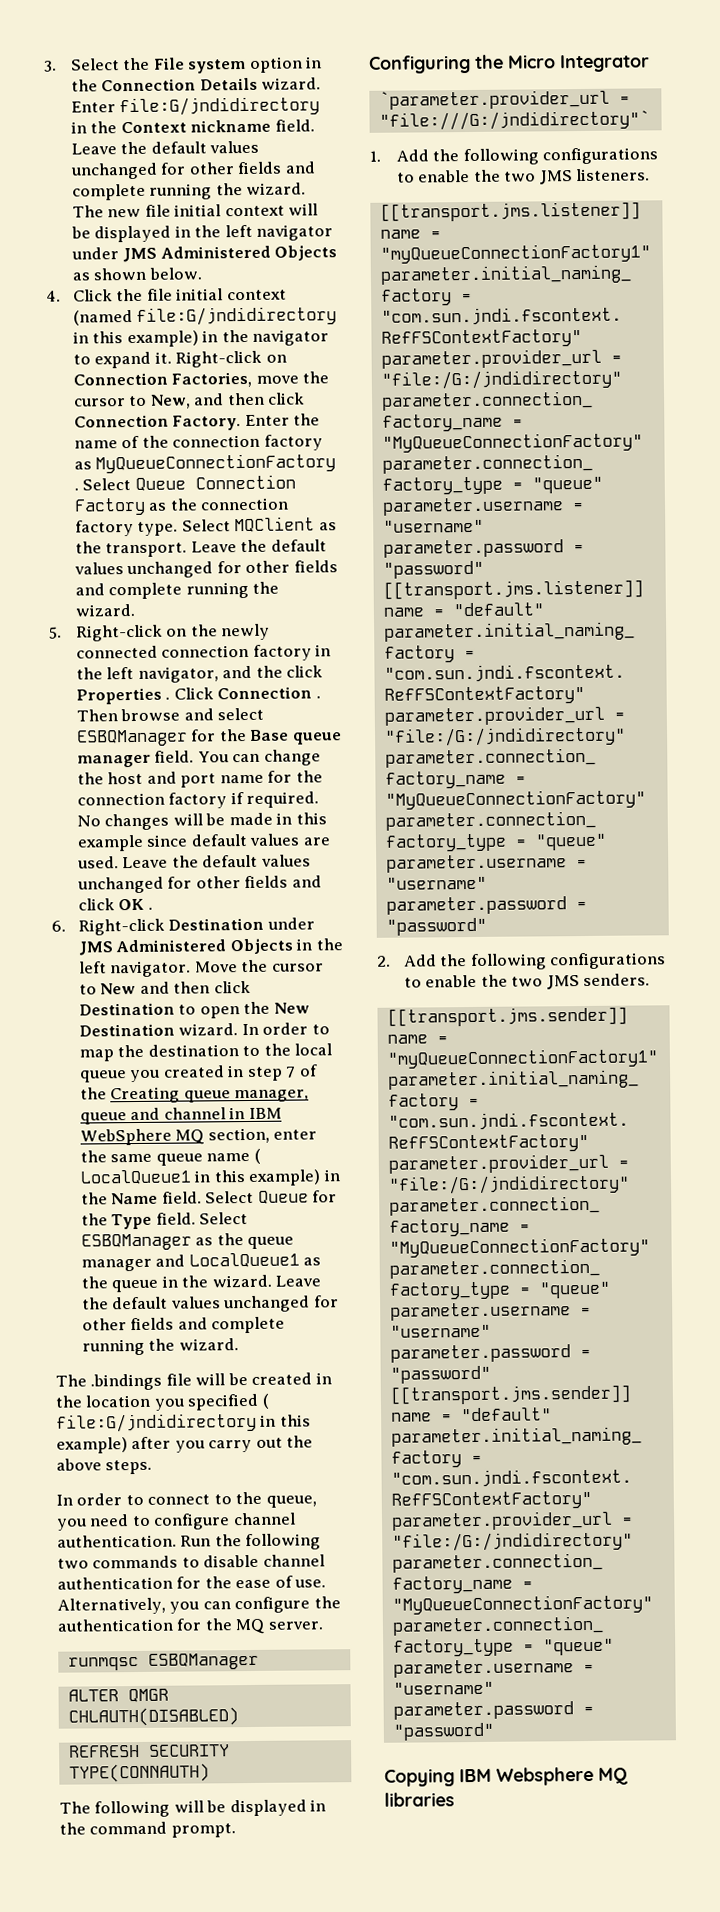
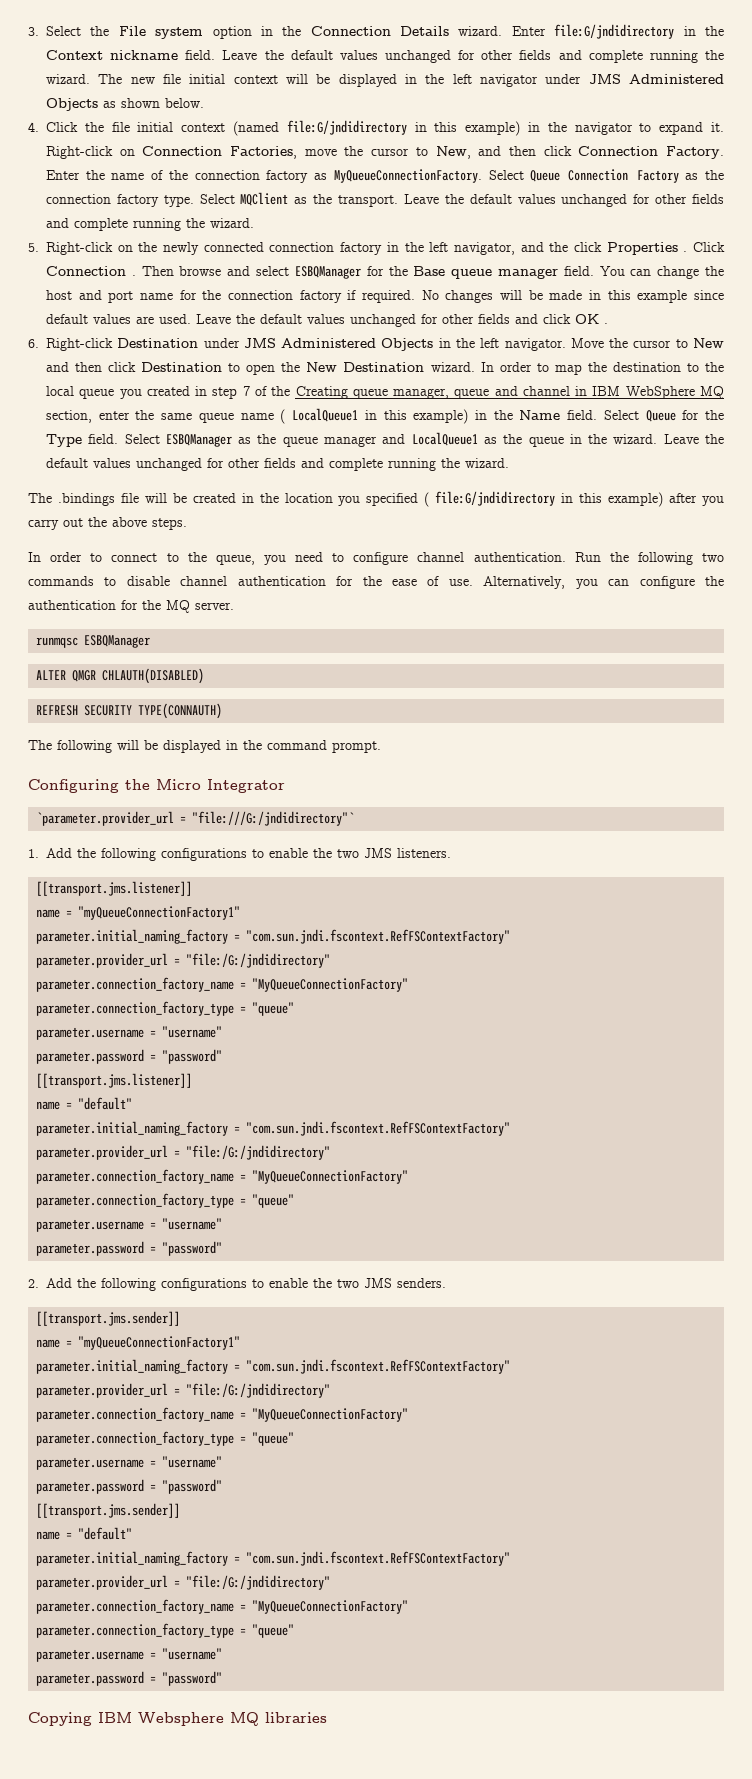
- Enter the name of the connection factory as MyQueueConnectionFactory .
+ Enter the name of the connection factory as MyQueueConnectionFactory.

